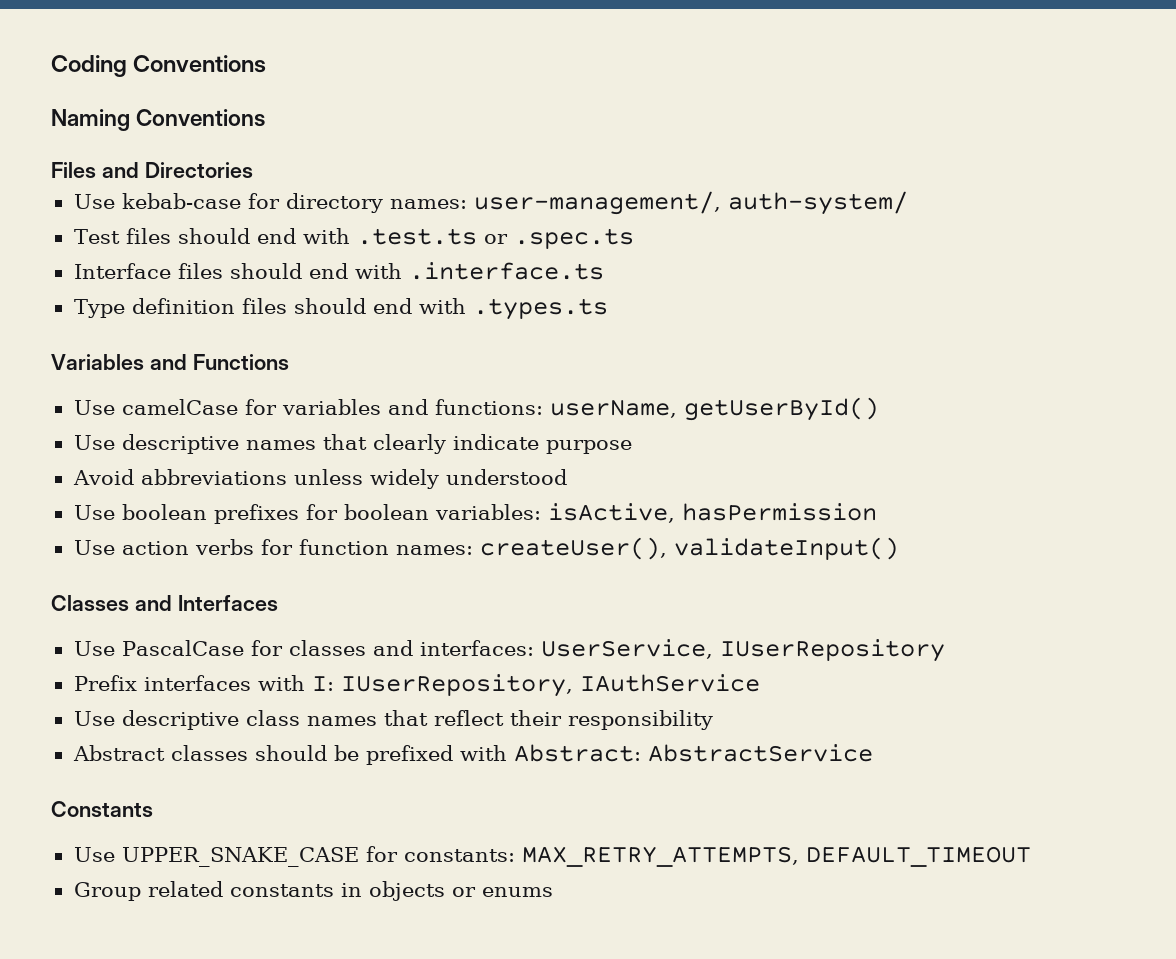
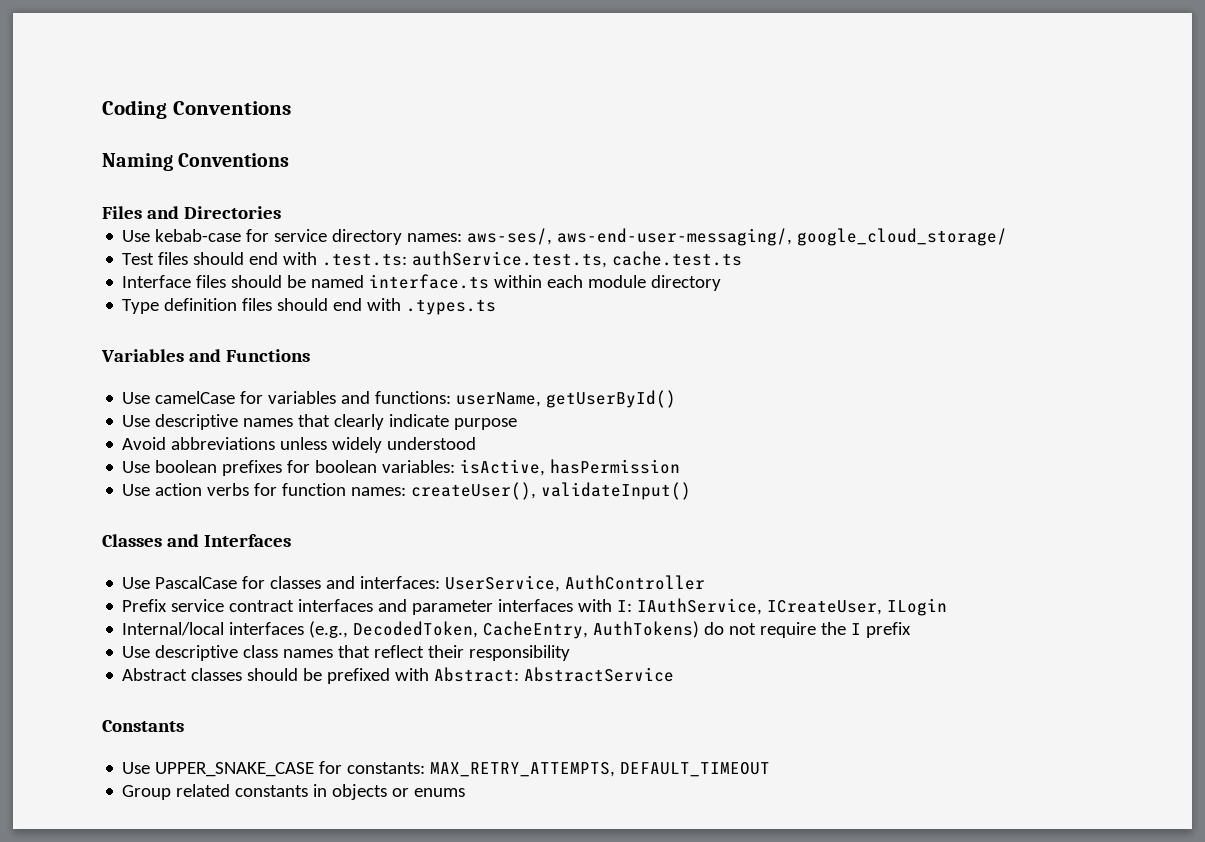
- Use kebab-case for directory names: user-management/, auth-system/
+ Use kebab-case for service directory names: aws-ses/, aws-end-user-messaging/, google_cloud_storage/
- Test files should end with .test.ts or .spec.ts
+ Test files should end with .test.ts: authService.test.ts, cache.test.ts
- Interface files should end with .interface.ts
+ Interface files should be named interface.ts within each module directory
- Use PascalCase for classes and interfaces: UserService, IUserRepository
+ Use PascalCase for classes and interfaces: UserService, AuthController
- Prefix interfaces with I: IUserRepository, IAuthService
+ Prefix service contract interfaces and parameter interfaces with I: IAuthService, ICreateUser, ILogin
+ Internal/local interfaces (e.g., DecodedToken, CacheEntry, AuthTokens) do not require the I prefix

